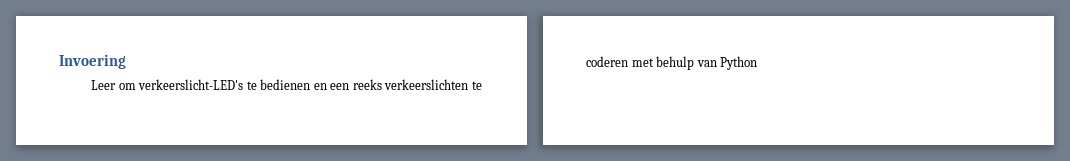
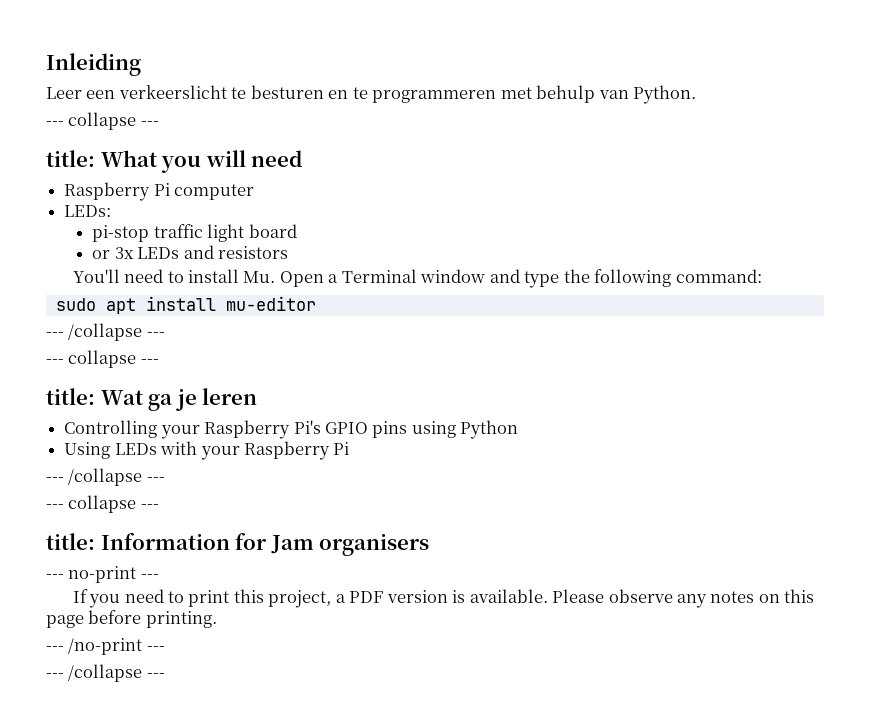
- Invoering
+ Inleiding
- Leer om verkeerslicht-LED's te bedienen en een reeks verkeerslichten te coderen met behulp van Python
+ Leer een verkeerslicht te besturen en te programmeren met behulp van Python.
+ --- collapse ---
+ title: What you will need
+ Raspberry Pi computer
+ LEDs:
+ pi-stop traffic light board
+ or 3x LEDs and resistors
+ You'll need to install Mu. Open a Terminal window and type the following command:
+ sudo apt install mu-editor
+ --- /collapse ---
+ --- collapse ---
+ title: Wat ga je leren
+ Controlling your Raspberry Pi's GPIO pins using Python
+ Using LEDs with your Raspberry Pi
+ --- /collapse ---
+ --- collapse ---
+ title: Information for Jam organisers
+ --- no-print ---
+ If you need to print this project, a PDF version is available. Please observe any notes on this page before printing.
+ --- /no-print ---
+ --- /collapse ---

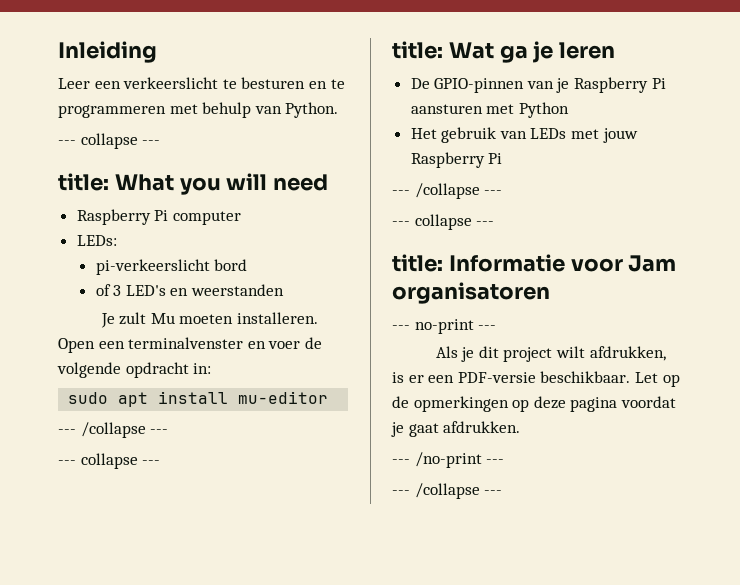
- pi-stop traffic light board
- or 3x LEDs and resistors
- You'll need to install Mu. Open a Terminal window and type the following command:
+ pi-verkeerslicht bord
+ of 3 LED's en weerstanden
+ Je zult Mu moeten installeren. Open een terminalvenster en voer de volgende opdracht in:
- Controlling your Raspberry Pi's GPIO pins using Python
- Using LEDs with your Raspberry Pi
+ De GPIO-pinnen van je Raspberry Pi aansturen met Python
+ Het gebruik van LEDs met jouw Raspberry Pi
- title: Information for Jam organisers
+ title: Informatie voor Jam organisatoren
- If you need to print this project, a PDF version is available. Please observe any notes on this page before printing.
+ Als je dit project wilt afdrukken, is er een PDF-versie beschikbaar. Let op de opmerkingen op deze pagina voordat je gaat afdrukken.

